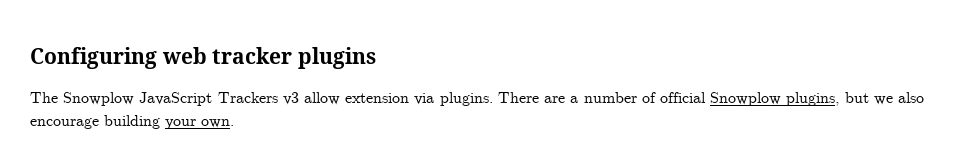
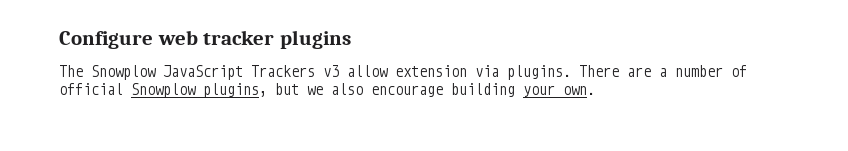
- Configuring web tracker plugins
+ Configure web tracker plugins

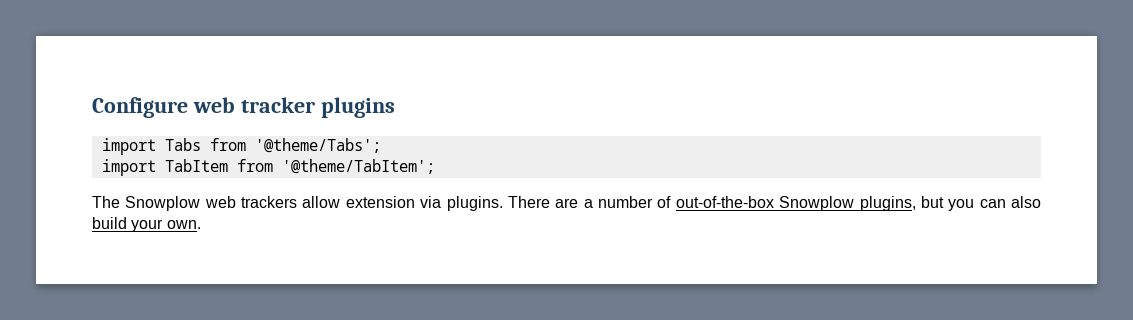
+ import Tabs from '@theme/Tabs';
+ import TabItem from '@theme/TabItem';
- The Snowplow JavaScript Trackers v3 allow extension via plugins.
+ The Snowplow web trackers allow extension via plugins.
- There are a number of official Snowplow plugins, but we also encourage building your own.
+ There are a number of out-of-the-box Snowplow plugins, but you can also build your own.

